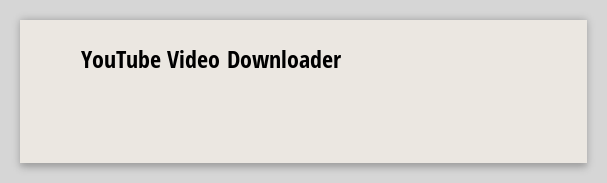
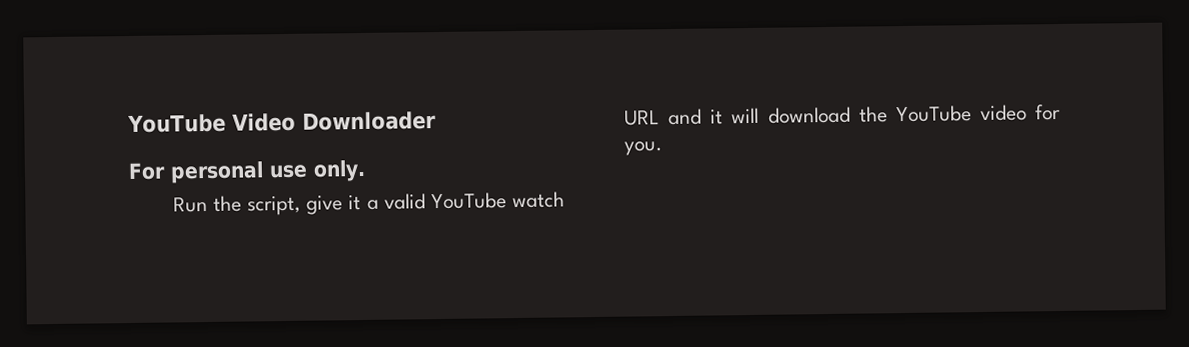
+ For personal use only.
+ Run the script, give it a valid YouTube watch URL and it will download the YouTube video for you.

